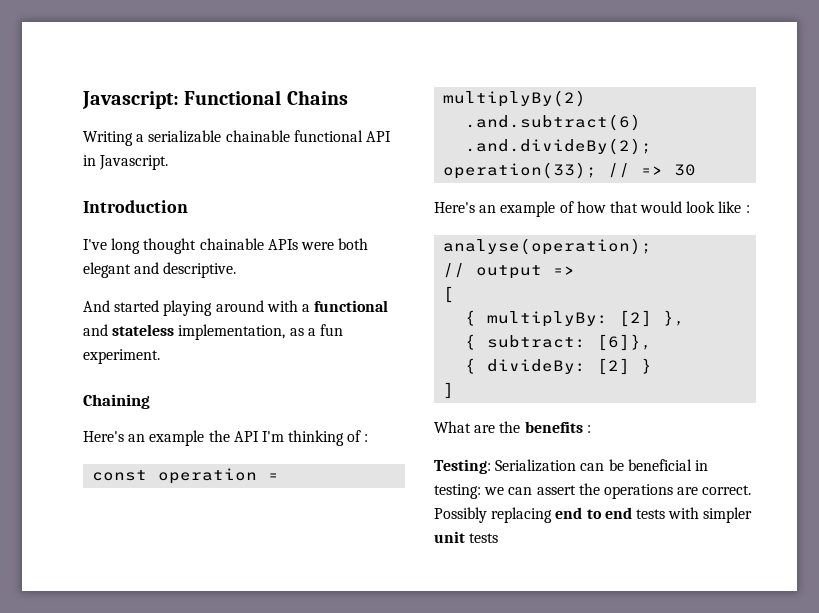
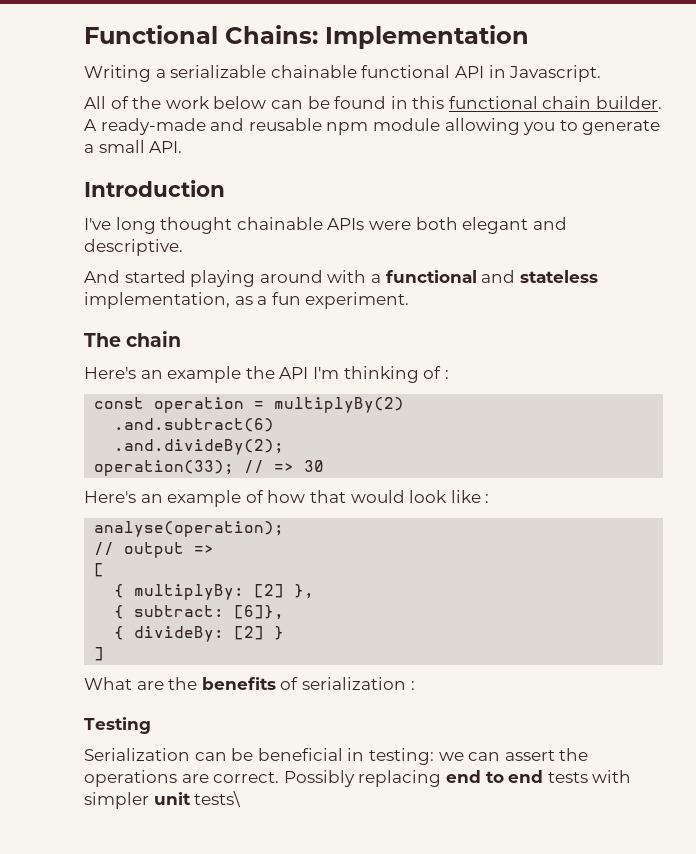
- Javascript: Functional Chains
+ Functional Chains: Implementation
+ All of the work below can be found in this functional chain builder. A ready-made and reusable npm module allowing you to generate a small API.
- Chaining
+ The chain
- What are the benefits :
- Testing: Serialization can be beneficial in testing: we can assert the operations are correct.
+ What are the benefits of serialization :
+ Testing
+ Serialization can be beneficial in testing: we can assert the operations are correct.
- Possibly replacing end to end tests with simpler unit tests
+ Possibly replacing end to end tests with simpler unit tests\

